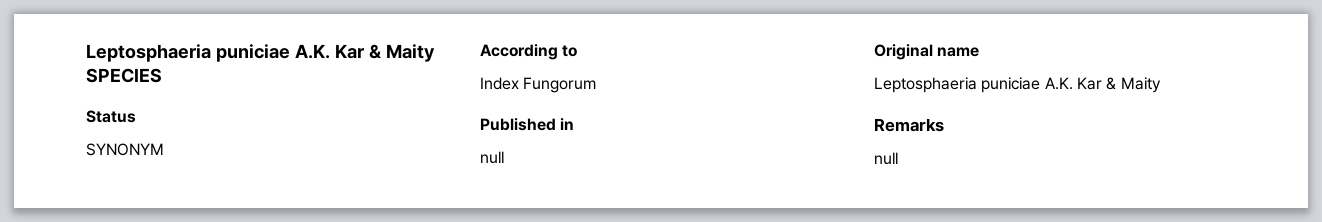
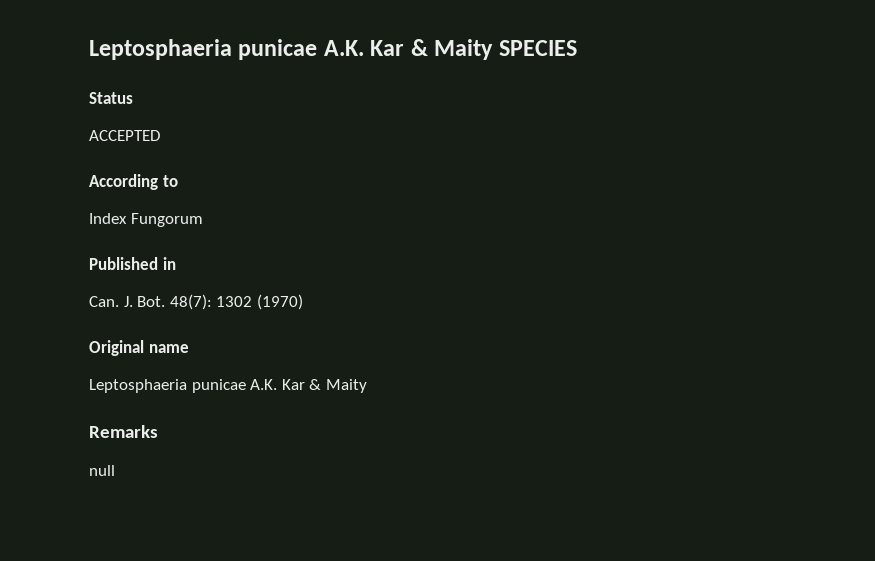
- Leptosphaeria puniciae A.K. Kar & Maity SPECIES
+ Leptosphaeria punicae A.K. Kar & Maity SPECIES
- SYNONYM
+ ACCEPTED
  Published in
- null
+ Can. J. Bot. 48(7): 1302 (1970)
  Original name
- Leptosphaeria puniciae A.K. Kar & Maity
+ Leptosphaeria punicae A.K. Kar & Maity

